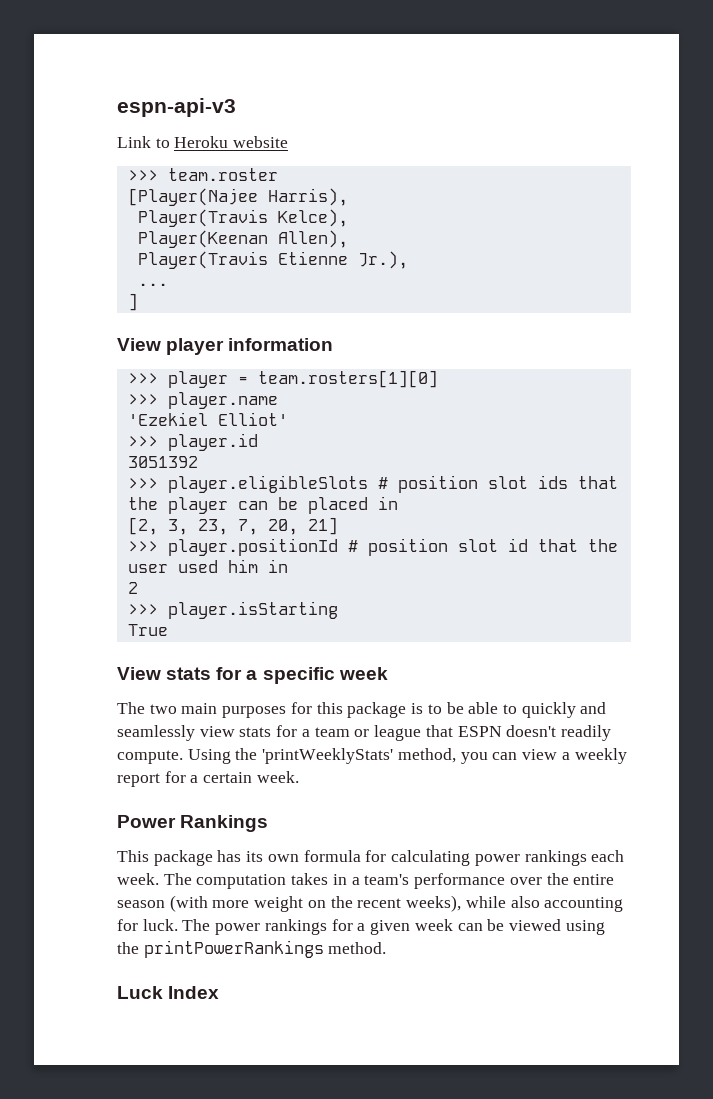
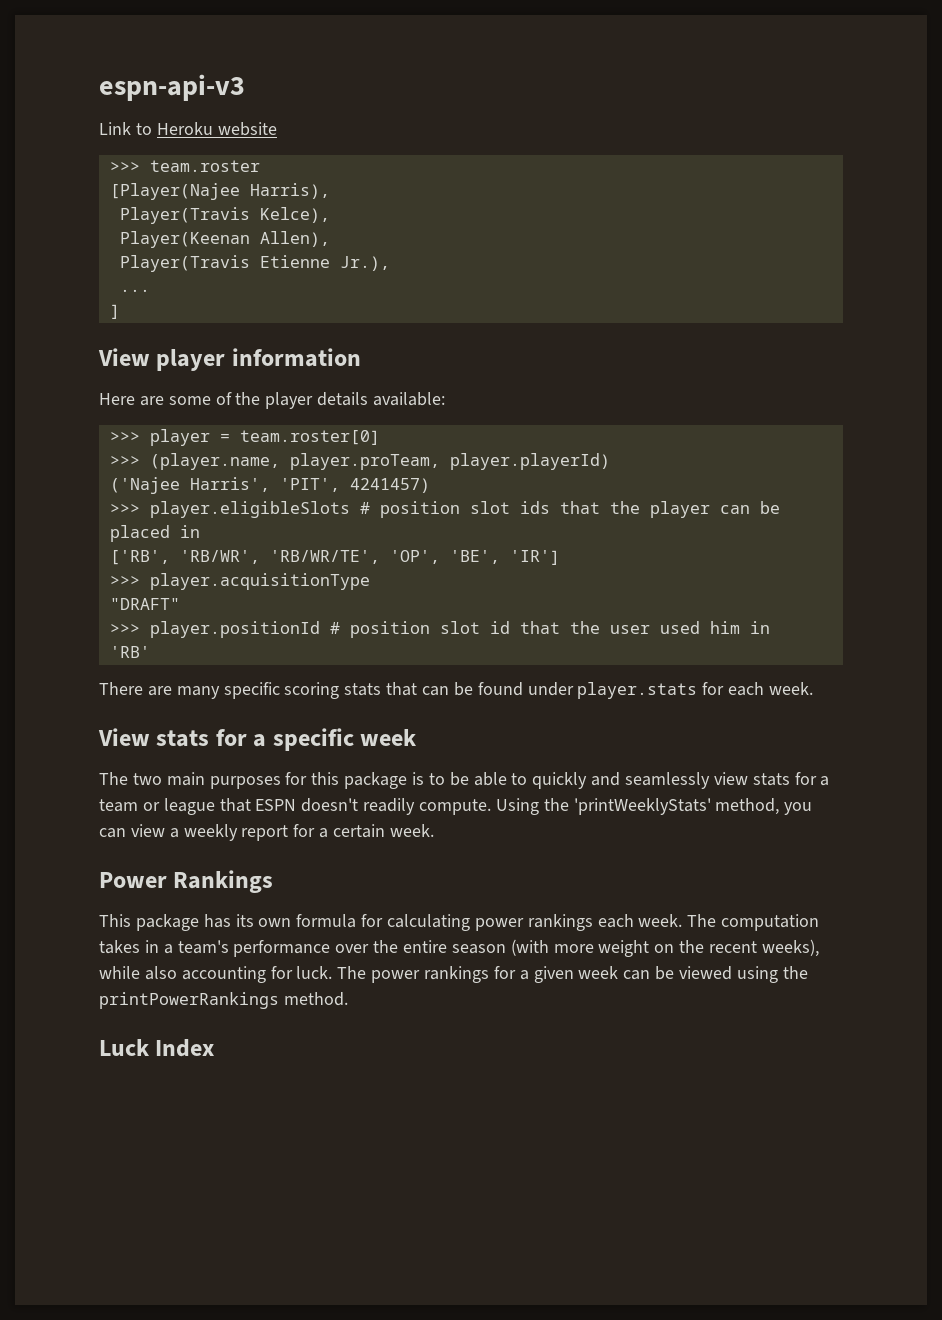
+ Here are some of the player details available:
- >>> player = team.rosters[1][0]
- >>> player.name
- 'Ezekiel Elliot'
- >>> player.id
- 3051392
+ >>> player = team.roster[0]
+ >>> (player.name, player.proTeam, player.playerId)
+ ('Najee Harris', 'PIT', 4241457)
- [2, 3, 23, 7, 20, 21]
+ ['RB', 'RB/WR', 'RB/WR/TE', 'OP', 'BE', 'IR']
+ >>> player.acquisitionType
+ "DRAFT"
- 2
- >>> player.isStarting
- True
+ 'RB'
+ There are many specific scoring stats that can be found under player.stats for each week.

